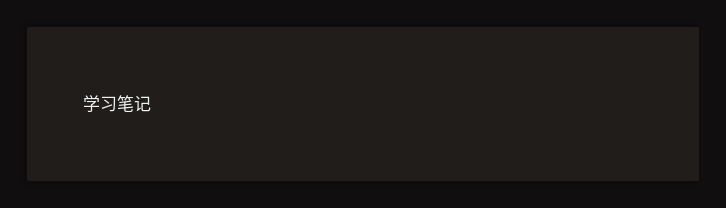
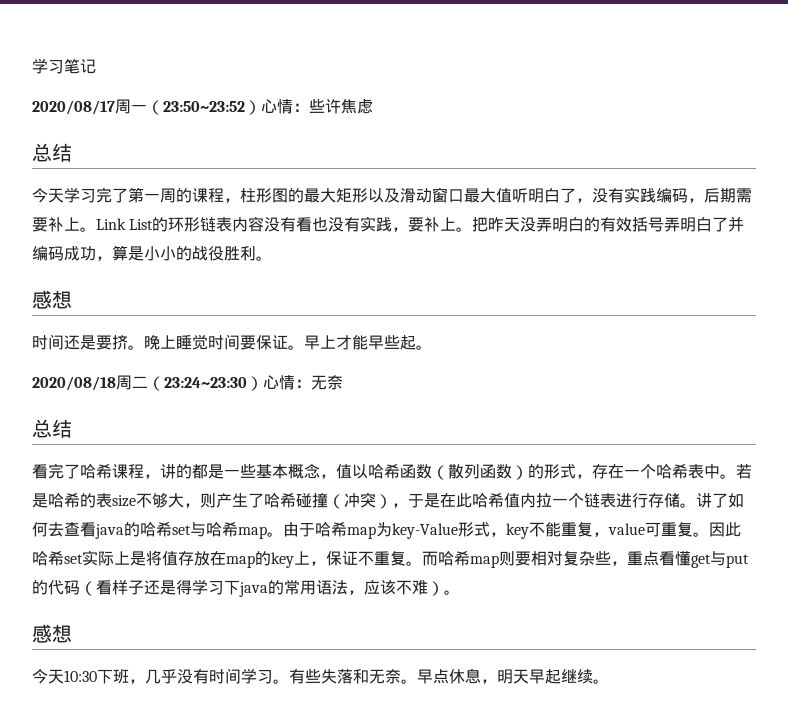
+ 2020/08/17周一（23:50~23:52）心情：些许焦虑
+ 总结
+ 今天学习完了第一周的课程，柱形图的最大矩形以及滑动窗口最大值听明白了，没有实践编码，后期需要补上。Link List的环形链表内容没有看也没有实践，要补上。把昨天没弄明白的有效括号弄明白了并编码成功，算是小小的战役胜利。
+ 感想
+ 时间还是要挤。晚上睡觉时间要保证。早上才能早些起。
+ 2020/08/18周二（23:24~23:30）心情：无奈
+ 总结
+ 看完了哈希课程，讲的都是一些基本概念，值以哈希函数（散列函数）的形式，存在一个哈希表中。若是哈希的表size不够大，则产生了哈希碰撞（冲突），于是在此哈希值内拉一个链表进行存储。讲了如何去查看java的哈希set与哈希map。由于哈希map为key-Value形式，key不能重复，value可重复。因此哈希set实际上是将值存放在map的key上，保证不重复。而哈希map则要相对复杂些，重点看懂get与put的代码（看样子还是得学习下java的常用语法，应该不难）。
+ 感想
+ 今天10:30下班，几乎没有时间学习。有些失落和无奈。早点休息，明天早起继续。

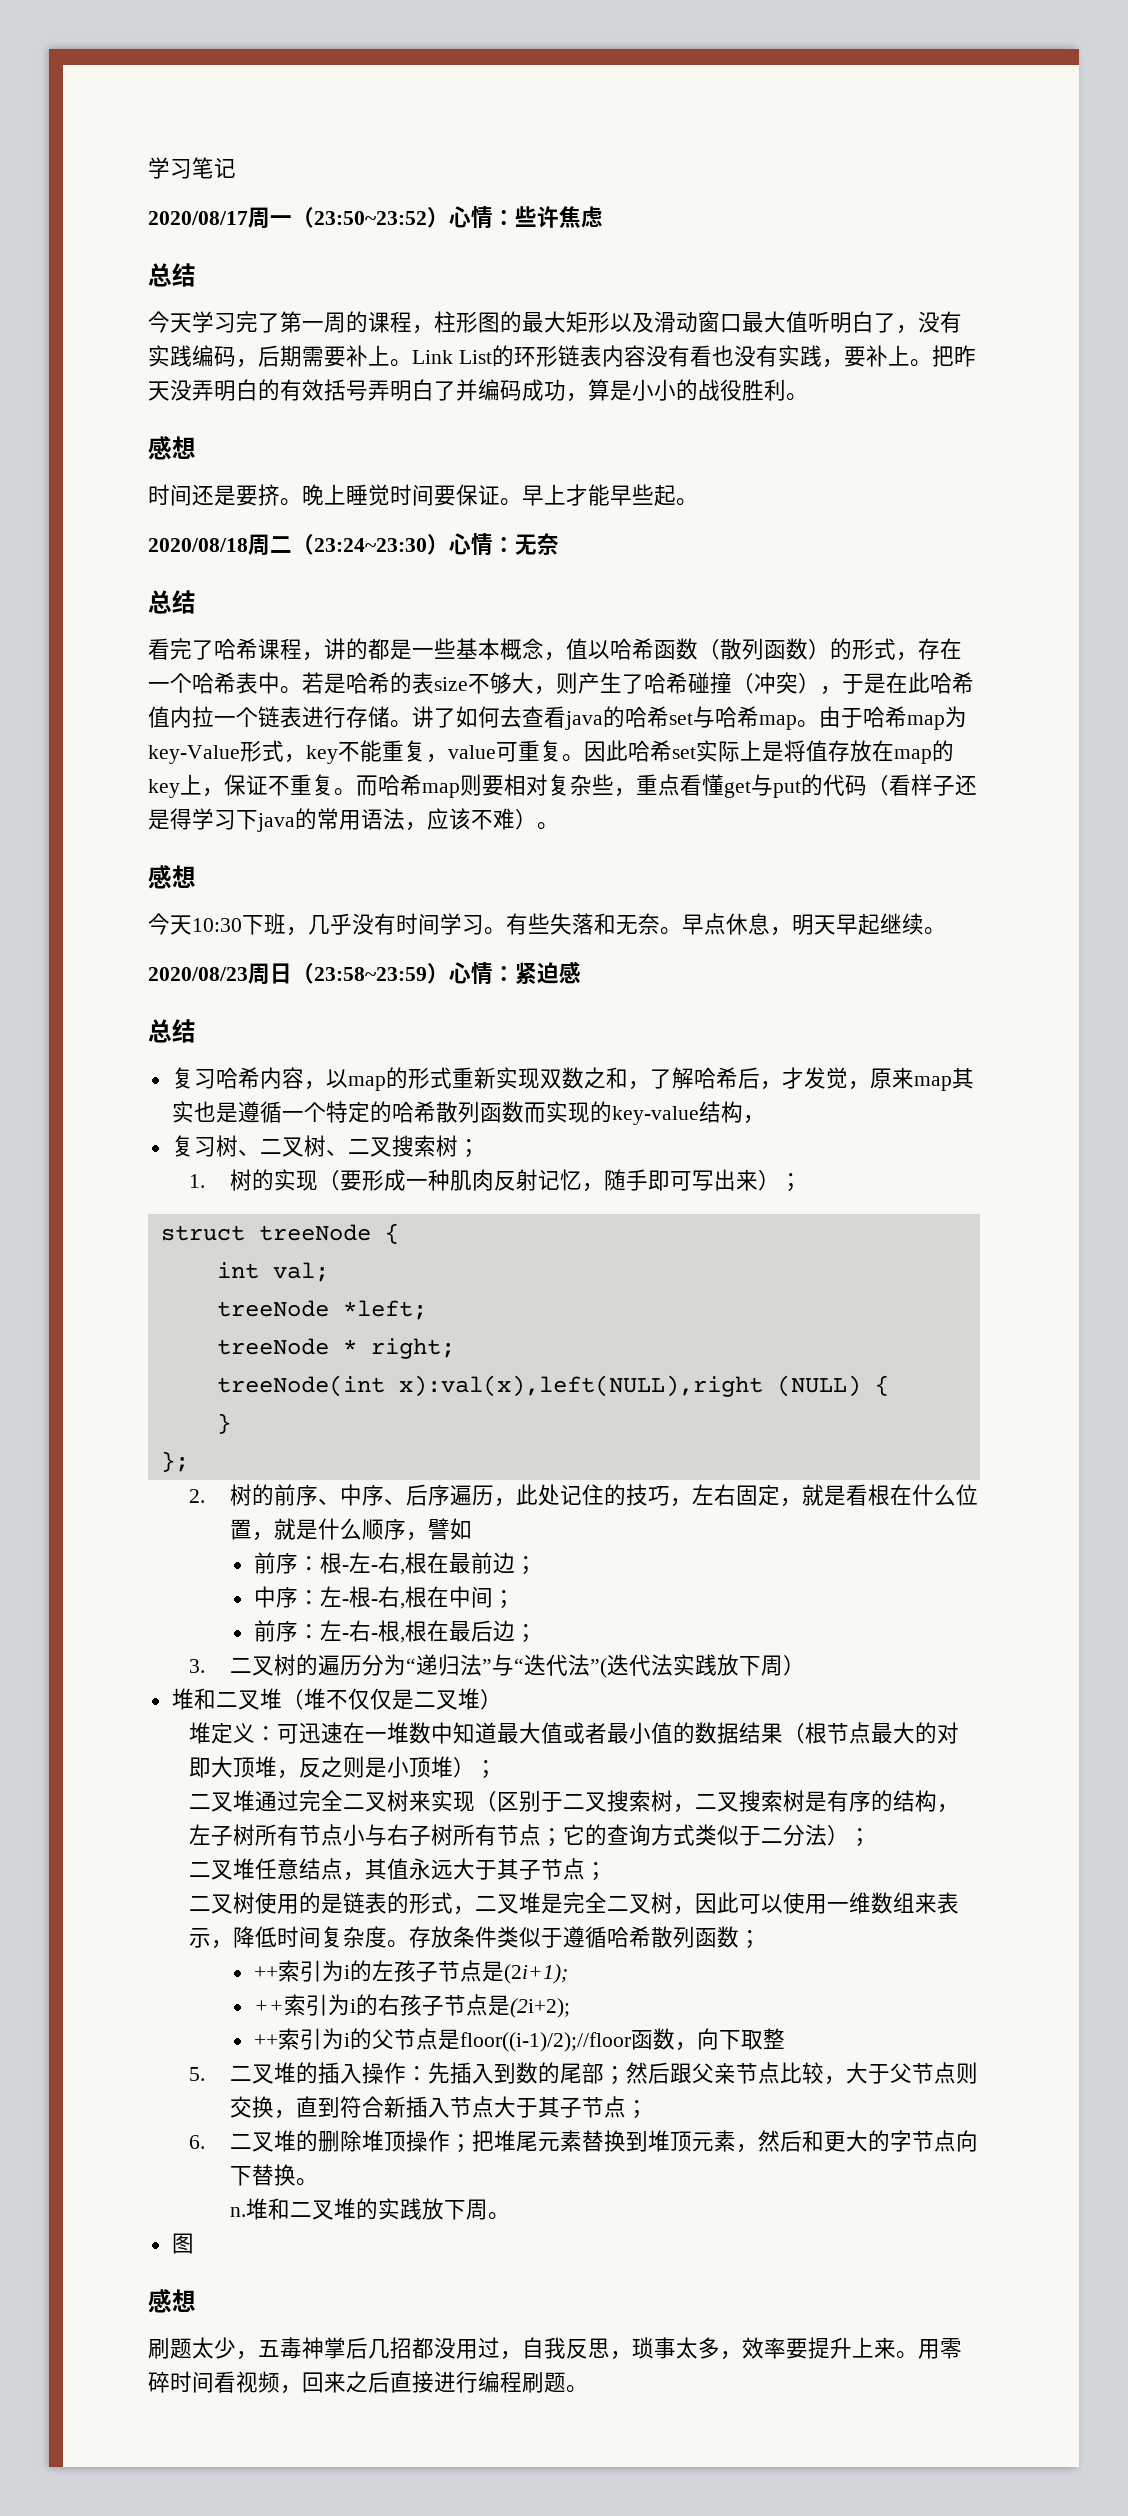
+ 2020/08/23周日（23:58~23:59）心情：紧迫感
+ 总结
+ 复习哈希内容，以map的形式重新实现双数之和，了解哈希后，才发觉，原来map其实也是遵循一个特定的哈希散列函数而实现的key-value结构，
+ 复习树、二叉树、二叉搜索树；
+ 1.树的实现（要形成一种肌肉反射记忆，随手即可写出来）；
+ struct treeNode {
+ int val;
+ treeNode *left;
+ treeNode * right;
+ treeNode(int x):val(x),left(NULL),right (NULL) {
+ }
+ };
+ 2.树的前序、中序、后序遍历，此处记住的技巧，左右固定，就是看根在什么位置，就是什么顺序，譬如
+ 前序：根-左-右,根在最前边；
+ 中序：左-根-右,根在中间；
+ 前序：左-右-根,根在最后边；
+ 3.二叉树的遍历分为“递归法”与“迭代法”(迭代法实践放下周）
+ 堆和二叉堆（堆不仅仅是二叉堆）
+ 堆定义：可迅速在一堆数中知道最大值或者最小值的数据结果（根节点最大的对即大顶堆，反之则是小顶堆）；
+ 二叉堆通过完全二叉树来实现（区别于二叉搜索树，二叉搜索树是有序的结构，左子树所有节点小与右子树所有节点；它的查询方式类似于二分法）；
+ 二叉堆任意结点，其值永远大于其子节点；
+ 二叉树使用的是链表的形式，二叉堆是完全二叉树，因此可以使用一维数组来表示，降低时间复杂度。存放条件类似于遵循哈希散列函数；
+ ++索引为i的左孩子节点是(2i+1);
+ ++索引为i的右孩子节点是(2i+2);
+ ++索引为i的父节点是floor((i-1)/2);//floor函数，向下取整
+ 5.二叉堆的插入操作：先插入到数的尾部；然后跟父亲节点比较，大于父节点则交换，直到符合新插入节点大于其子节点；
+ 6.二叉堆的删除堆顶操作；把堆尾元素替换到堆顶元素，然后和更大的字节点向下替换。
+ n.堆和二叉堆的实践放下周。
+ 图
+ 感想
+ 刷题太少，五毒神掌后几招都没用过，自我反思，琐事太多，效率要提升上来。用零碎时间看视频，回来之后直接进行编程刷题。

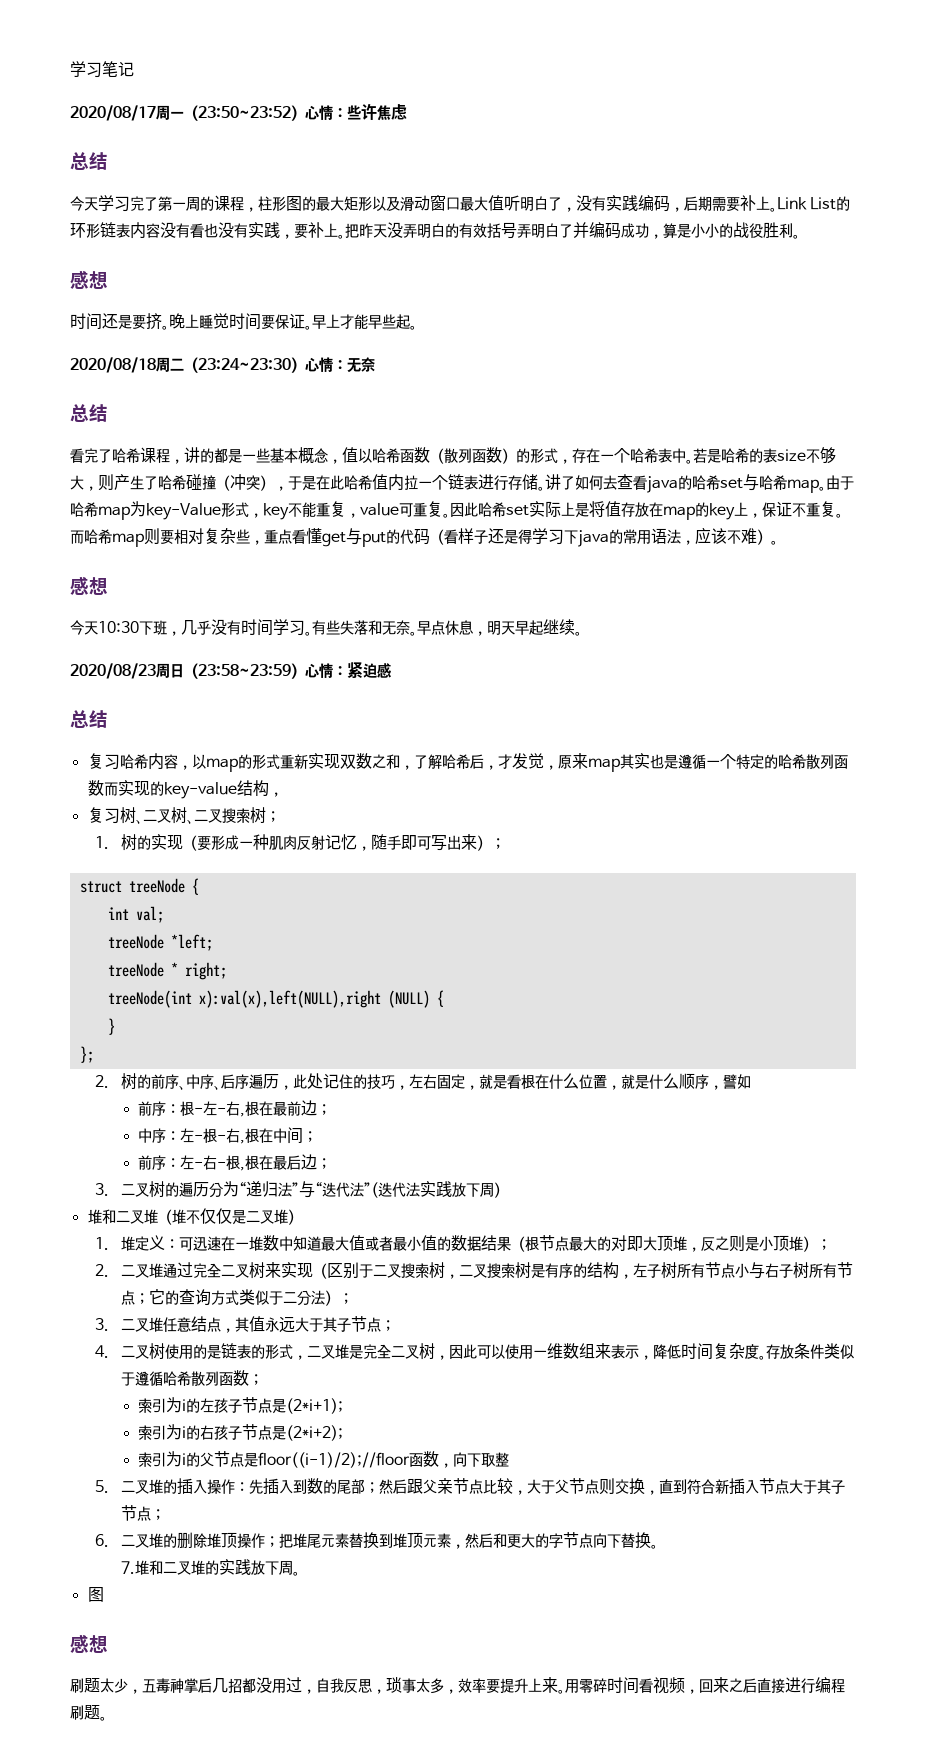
- 堆定义：可迅速在一堆数中知道最大值或者最小值的数据结果（根节点最大的对即大顶堆，反之则是小顶堆）；
+ 1.堆定义：可迅速在一堆数中知道最大值或者最小值的数据结果（根节点最大的对即大顶堆，反之则是小顶堆）；
- 二叉堆通过完全二叉树来实现（区别于二叉搜索树，二叉搜索树是有序的结构，左子树所有节点小与右子树所有节点；它的查询方式类似于二分法）；
+ 2.二叉堆通过完全二叉树来实现（区别于二叉搜索树，二叉搜索树是有序的结构，左子树所有节点小与右子树所有节点；它的查询方式类似于二分法）；
- 二叉堆任意结点，其值永远大于其子节点；
+ 3.二叉堆任意结点，其值永远大于其子节点；
- 二叉树使用的是链表的形式，二叉堆是完全二叉树，因此可以使用一维数组来表示，降低时间复杂度。
+ 4.二叉树使用的是链表的形式，二叉堆是完全二叉树，因此可以使用一维数组来表示，降低时间复杂度。
- ++索引为i的左孩子节点是(2i+1);
- ++索引为i的右孩子节点是(2i+2);
- ++索引为i的父节点是floor((i-1)/2);//floor函数，向下取整
+ 索引为i的左孩子节点是(2*i+1);
+ 索引为i的右孩子节点是(2*i+2);
+ 索引为i的父节点是floor((i-1)/2);//floor函数，向下取整
- n.堆和二叉堆的实践放下周。
+ 7.堆和二叉堆的实践放下周。

